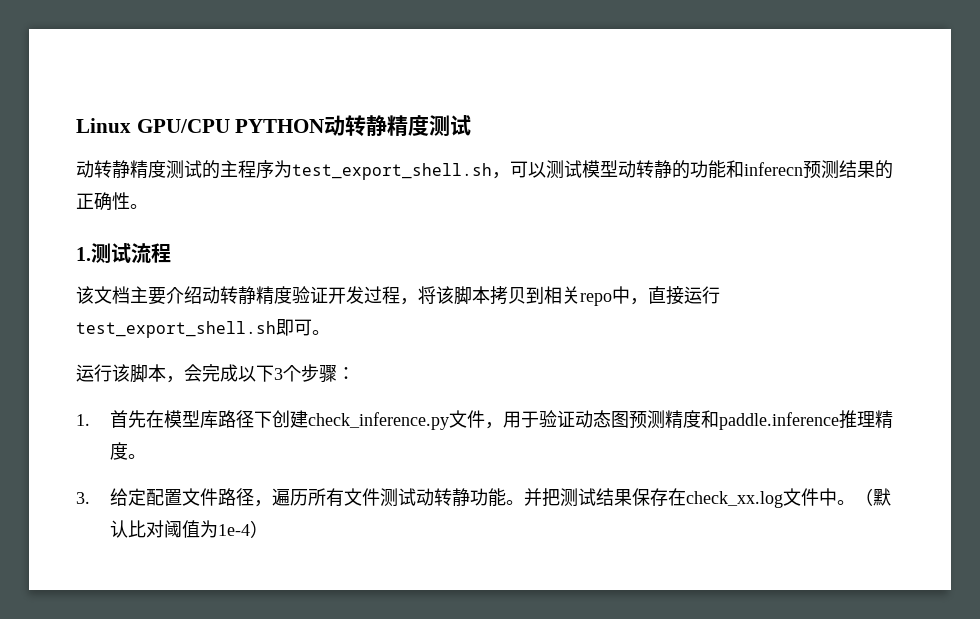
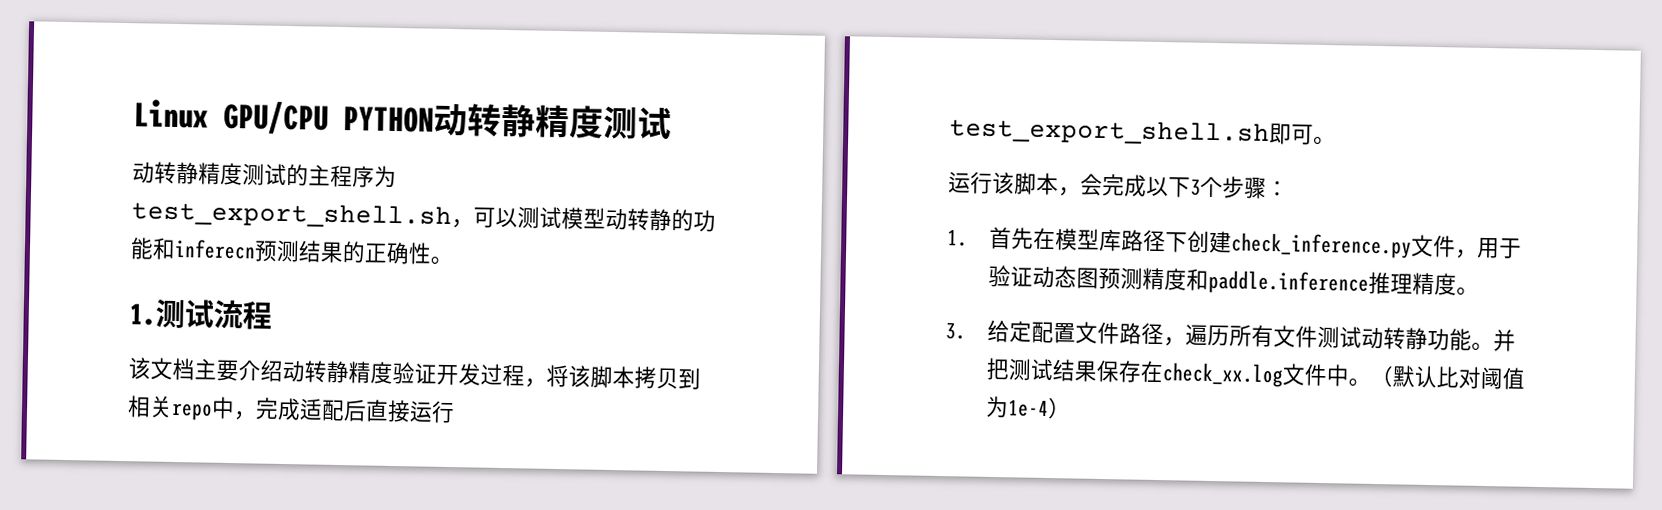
- 该文档主要介绍动转静精度验证开发过程，将该脚本拷贝到相关repo中，直接运行test_export_shell.sh即可。
+ 该文档主要介绍动转静精度验证开发过程，将该脚本拷贝到相关repo中，完成适配后直接运行test_export_shell.sh即可。

